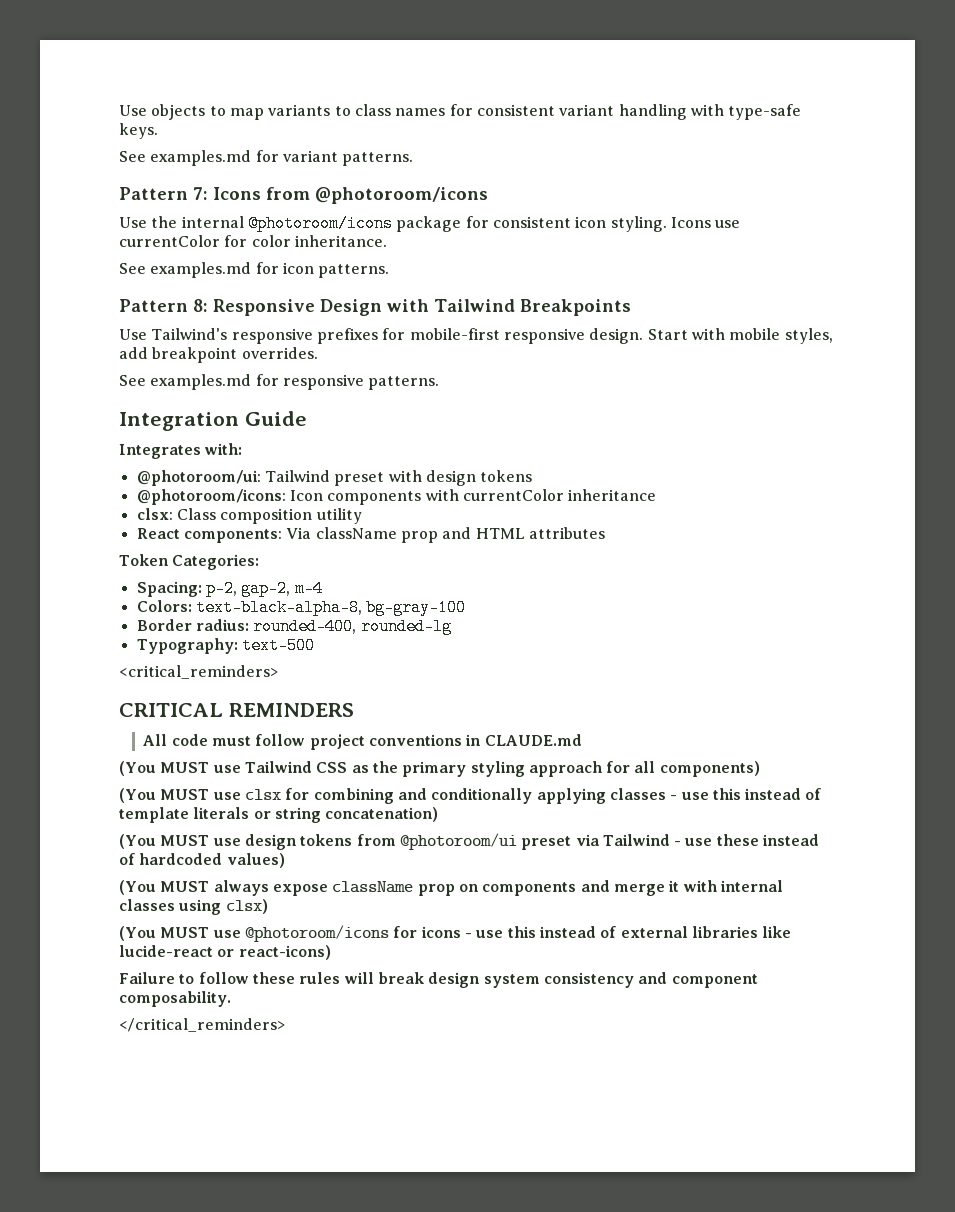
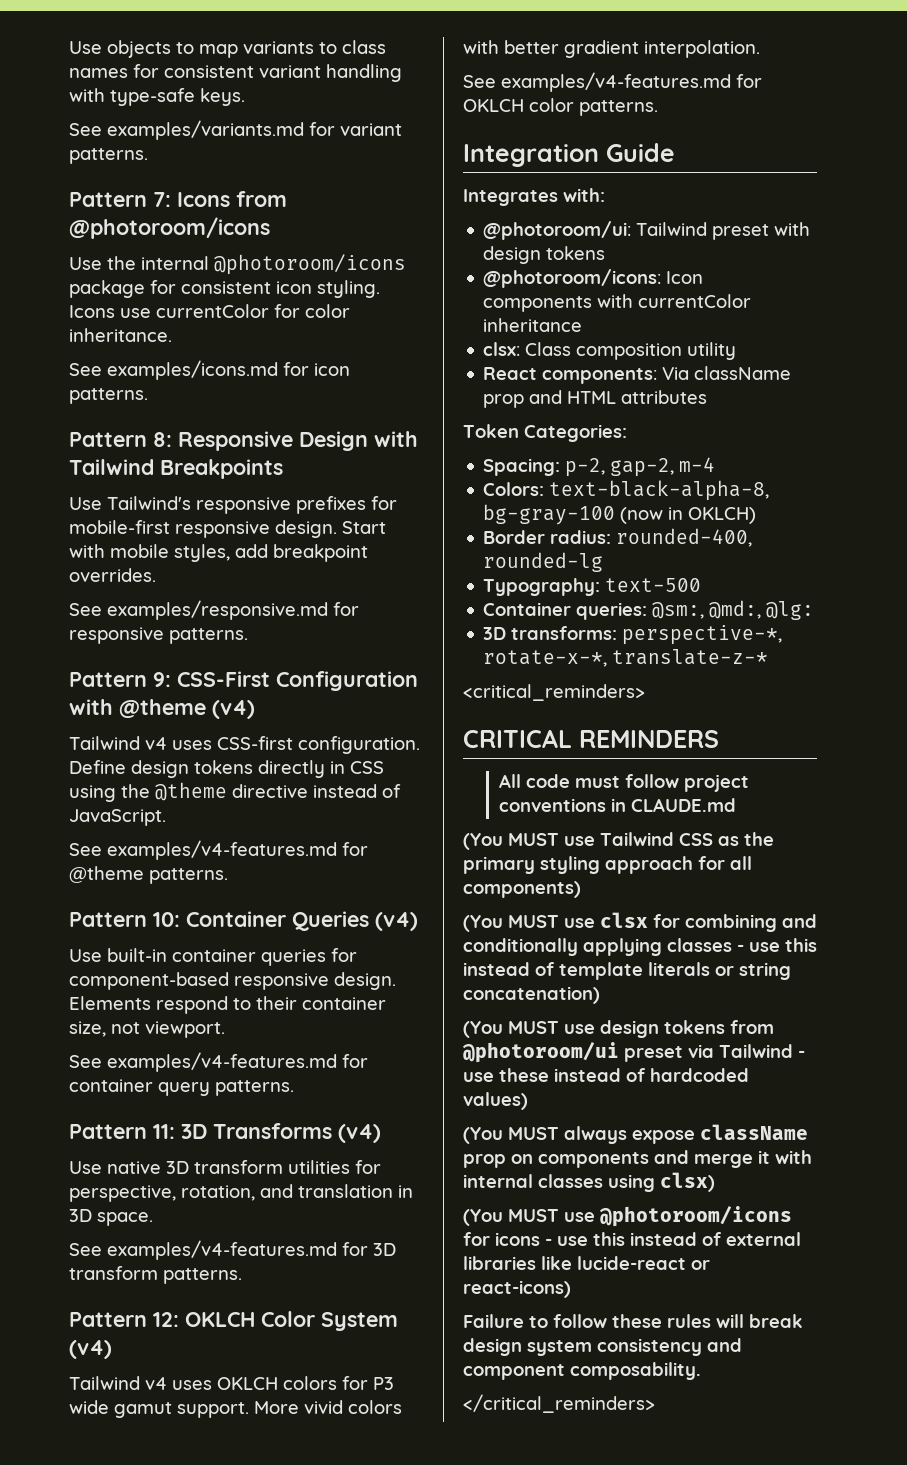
- See examples.md for variant patterns.
+ See examples/variants.md for variant patterns.
- See examples.md for icon patterns.
+ See examples/icons.md for icon patterns.
- See examples.md for responsive patterns.
+ See examples/responsive.md for responsive patterns.
+ Pattern 9: CSS-First Configuration with @theme (v4)
+ Tailwind v4 uses CSS-first configuration. Define design tokens directly in CSS using the @theme directive instead of JavaScript.
+ See examples/v4-features.md for @theme patterns.
+ Pattern 10: Container Queries (v4)
+ Use built-in container queries for component-based responsive design. Elements respond to their container size, not viewport.
+ See examples/v4-features.md for container query patterns.
+ Pattern 11: 3D Transforms (v4)
+ Use native 3D transform utilities for perspective, rotation, and translation in 3D space.
+ See examples/v4-features.md for 3D transform patterns.
+ Pattern 12: OKLCH Color System (v4)
+ Tailwind v4 uses OKLCH colors for P3 wide gamut support. More vivid colors with better gradient interpolation.
+ See examples/v4-features.md for OKLCH color patterns.
- Colors: text-black-alpha-8, bg-gray-100
+ Colors: text-black-alpha-8, bg-gray-100 (now in OKLCH)
+ Container queries: @sm:, @md:, @lg:
+ 3D transforms: perspective-*, rotate-x-*, translate-z-*

